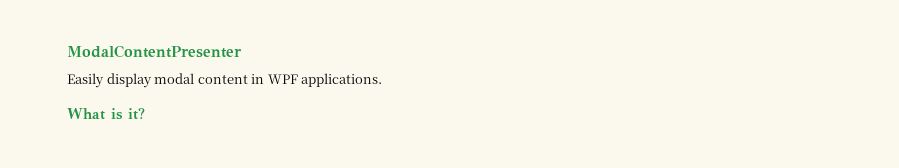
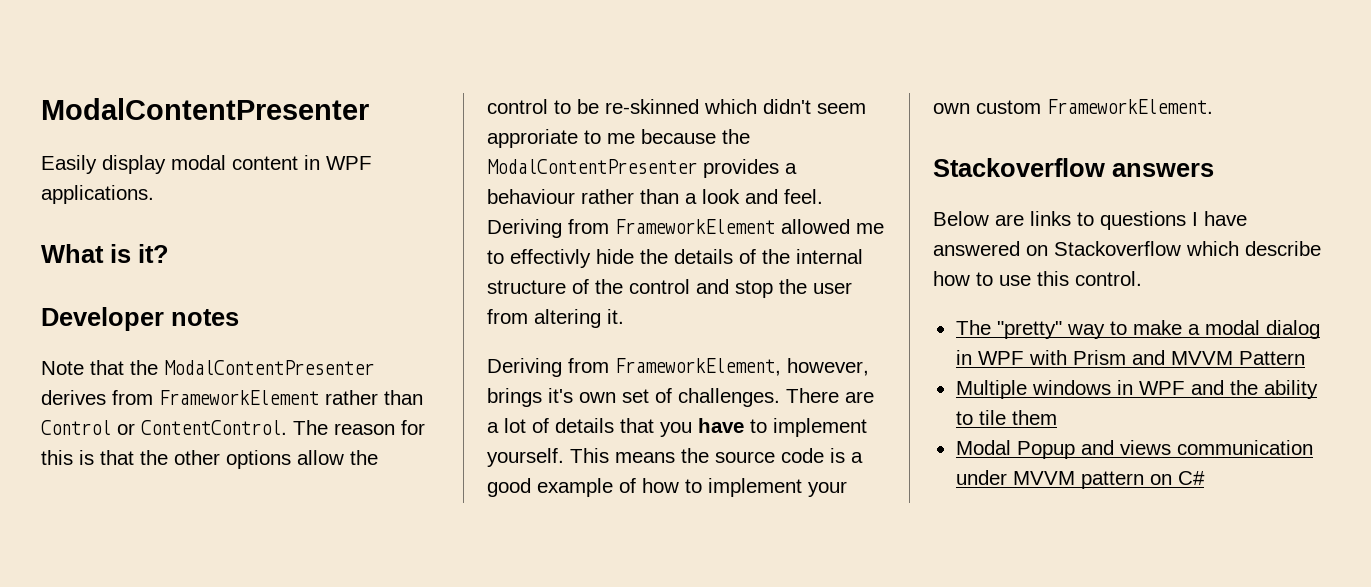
+ Developer notes
+ Note that the ModalContentPresenter derives from FrameworkElement rather than Control or ContentControl. The reason for this is that the other options allow the control to be re-skinned which didn't seem approriate to me because the ModalContentPresenter provides a behaviour rather than a look and feel. Deriving from FrameworkElement allowed me to effectivly hide the details of the internal structure of the control and stop the user from altering it.
+ Deriving from FrameworkElement, however, brings it's own set of challenges. There are a lot of details that you have to implement yourself. This means the source code is a good example of how to implement your own custom FrameworkElement.
+ Stackoverflow answers
+ Below are links to questions I have answered on Stackoverflow which describe how to use this control.
+ The "pretty" way to make a modal dialog in WPF with Prism and MVVM Pattern
+ Multiple windows in WPF and the ability to tile them
+ Modal Popup and views communication under MVVM pattern on C#

